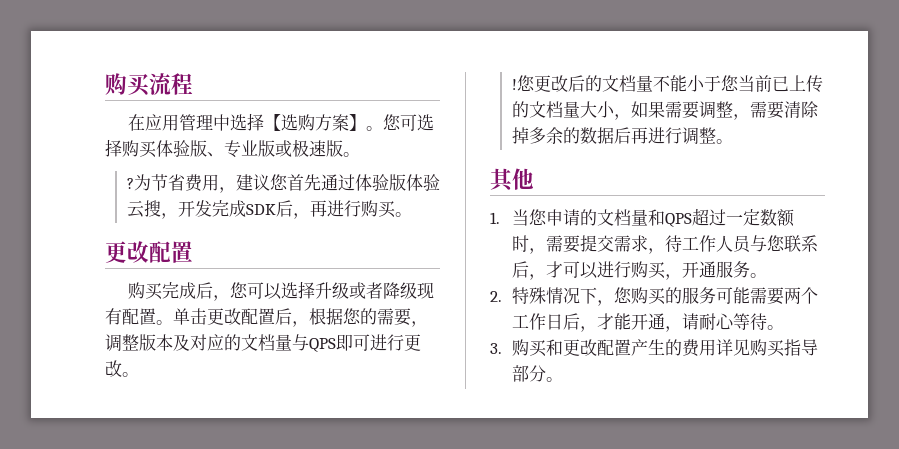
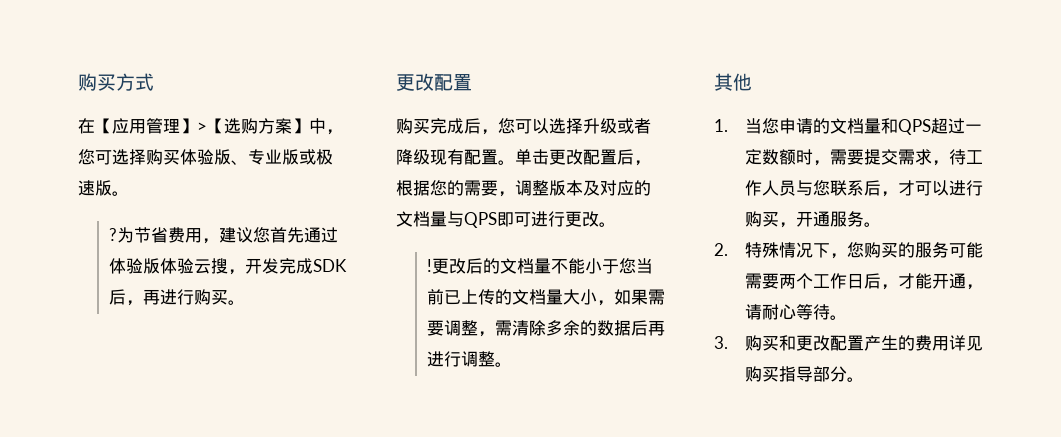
- 购买流程
+ 购买方式
- 在应用管理中选择【选购方案】。您可选择购买体验版、专业版或极速版。
+ 在【应用管理】>【选购方案】中，您可选择购买体验版、专业版或极速版。
- 您更改后的文档量不能小于您当前已上传的文档量大小，如果需要调整，需要清除掉多余的数据后再进行调整。
+ 更改后的文档量不能小于您当前已上传的文档量大小，如果需要调整，需清除多余的数据后再进行调整。

